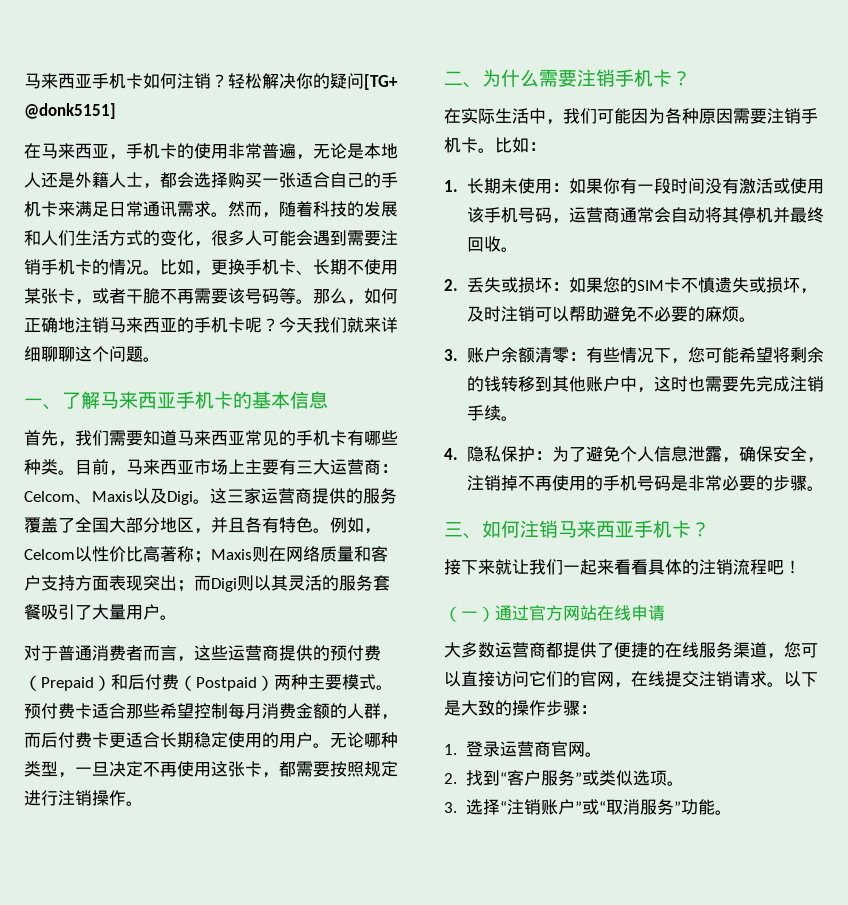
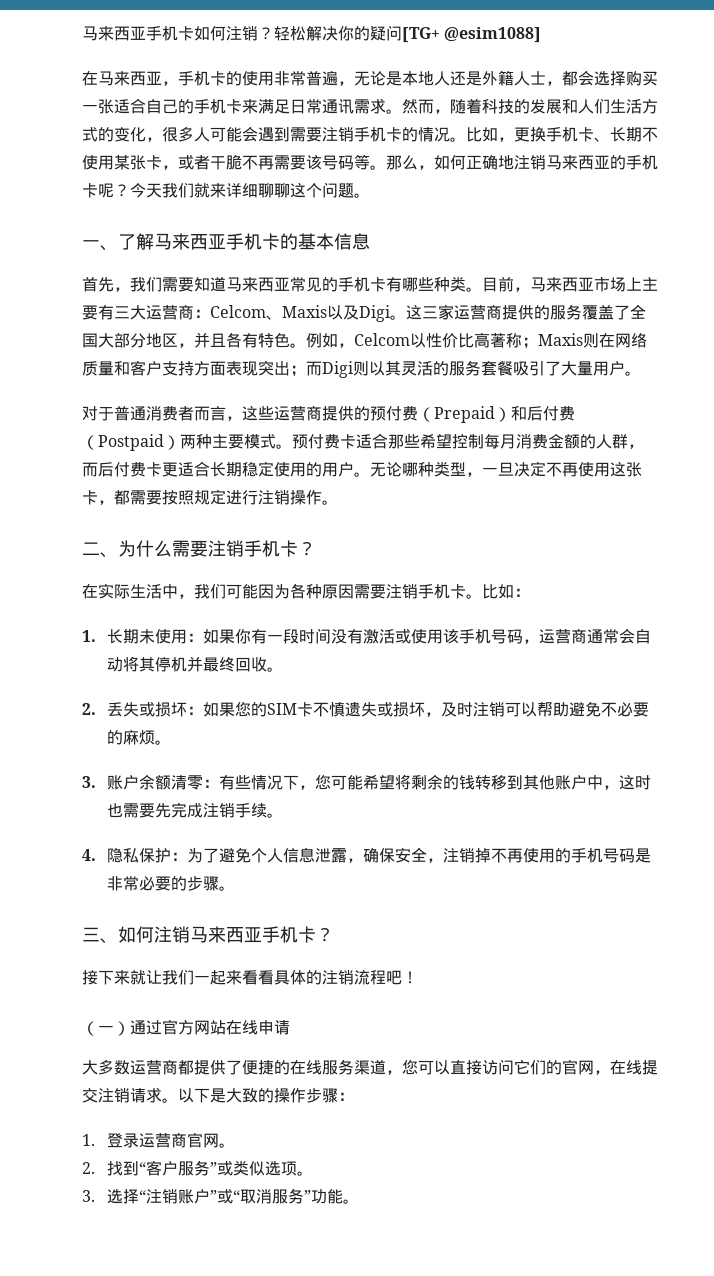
- 轻松解决你的疑问[TG+ @donk5151]
+ 轻松解决你的疑问[TG+ @esim1088]

